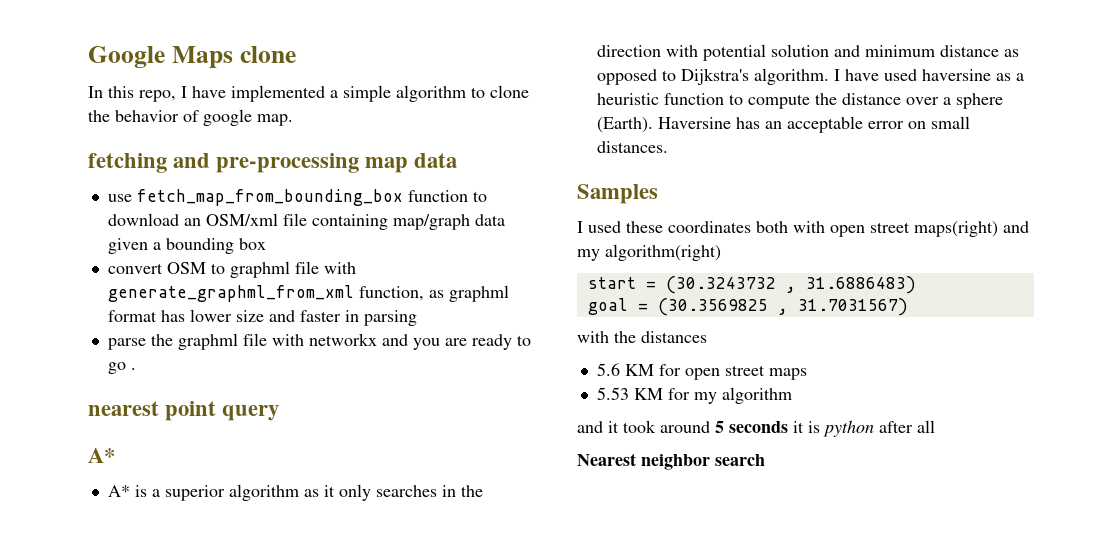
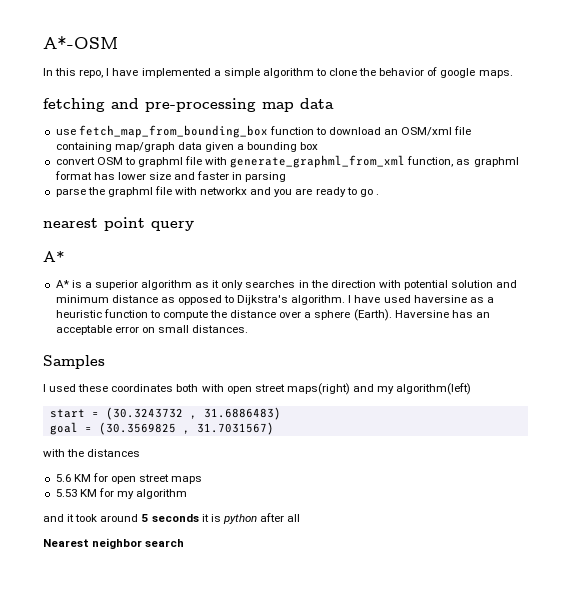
- Google Maps clone
+ A*-OSM
- In this repo, I have implemented a simple algorithm to clone the behavior of google map.
+ In this repo, I have implemented a simple algorithm to clone the behavior of google maps.
- I used these coordinates both with open street maps(right) and my algorithm(right)
+ I used these coordinates both with open street maps(right) and my algorithm(left)

